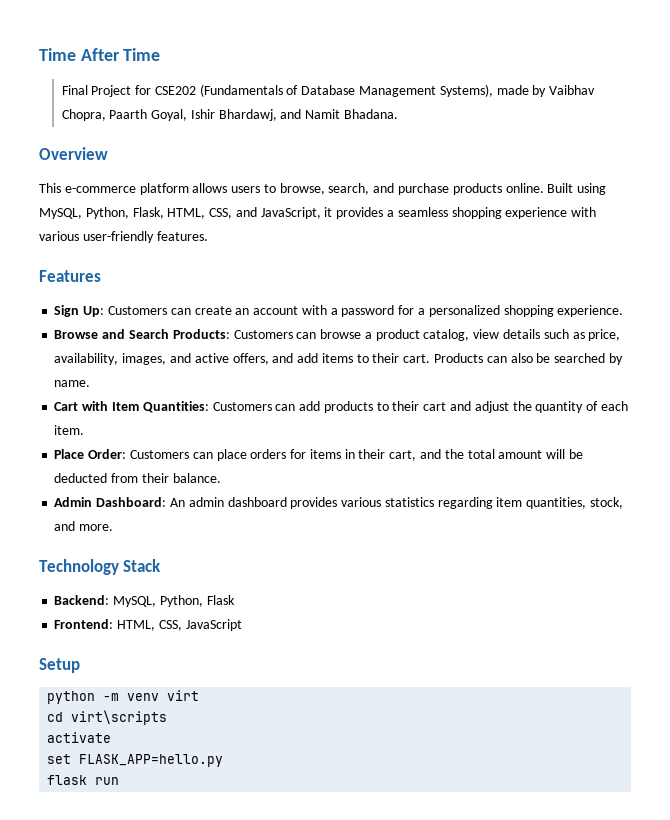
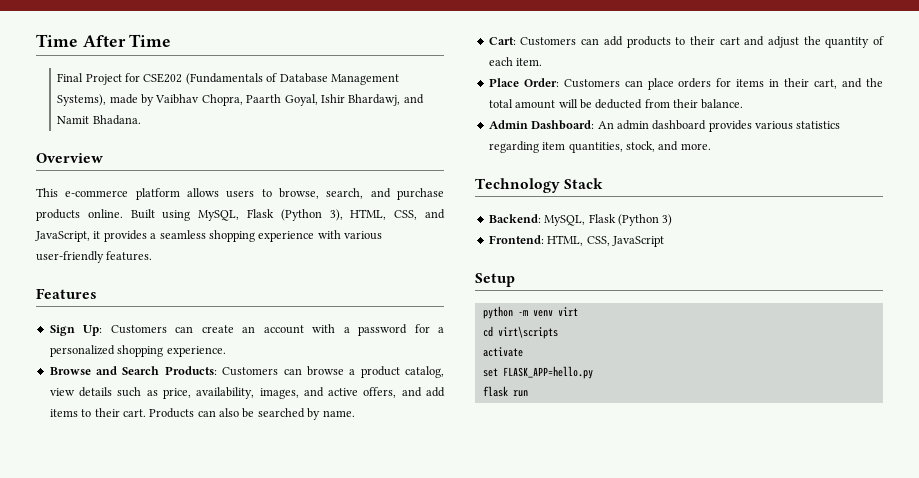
- Built using MySQL, Python, Flask, HTML, CSS, and JavaScript, it provides a seamless shopping experience with various user-friendly features.
+ Built using MySQL, Flask (Python 3), HTML, CSS, and JavaScript, it provides a seamless shopping experience with various user-friendly features.
- Cart with Item Quantities: Customers can add products to their cart and adjust the quantity of each item.
+ Cart: Customers can add products to their cart and adjust the quantity of each item.
- Backend: MySQL, Python, Flask
+ Backend: MySQL, Flask (Python 3)

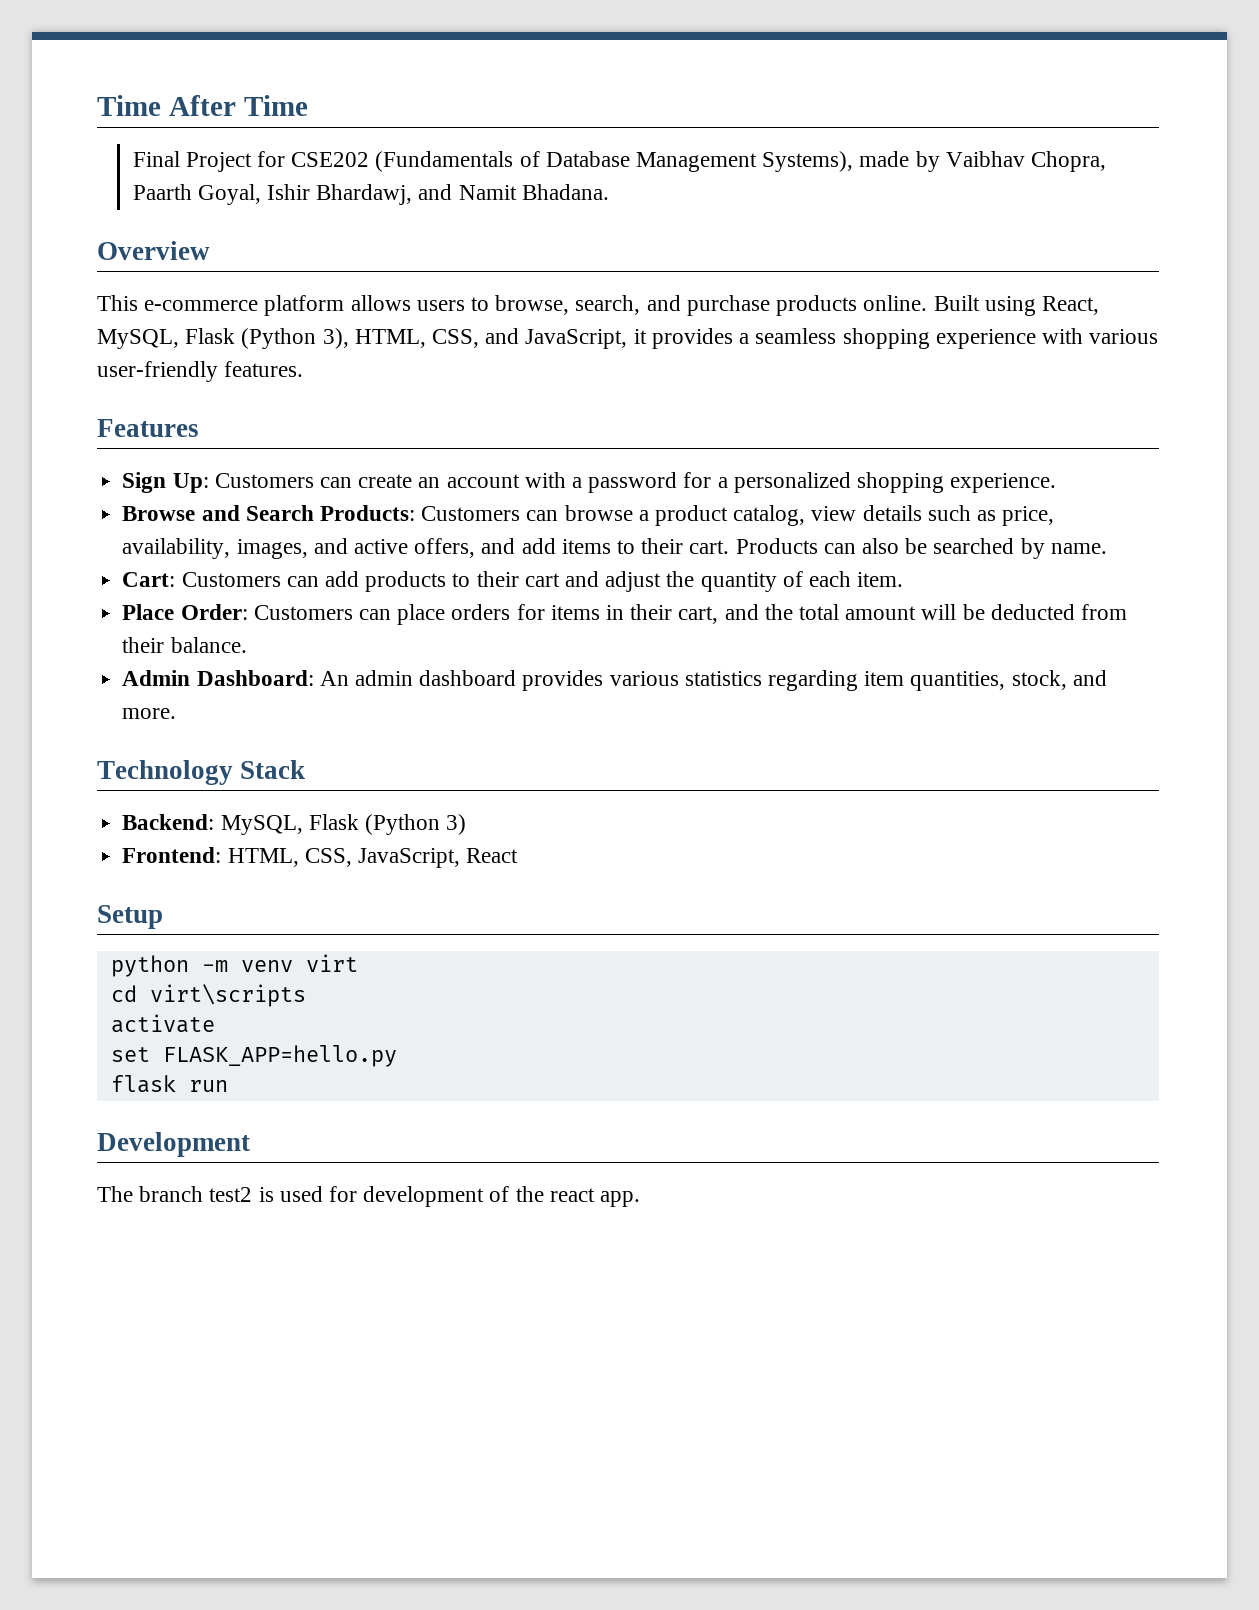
- Built using MySQL, Flask (Python 3), HTML, CSS, and JavaScript, it provides a seamless shopping experience with various user-friendly features.
+ Built using React, MySQL, Flask (Python 3), HTML, CSS, and JavaScript, it provides a seamless shopping experience with various user-friendly features.
- Frontend: HTML, CSS, JavaScript
+ Frontend: HTML, CSS, JavaScript, React
+ Development
+ The branch test2 is used for development of the react app.

